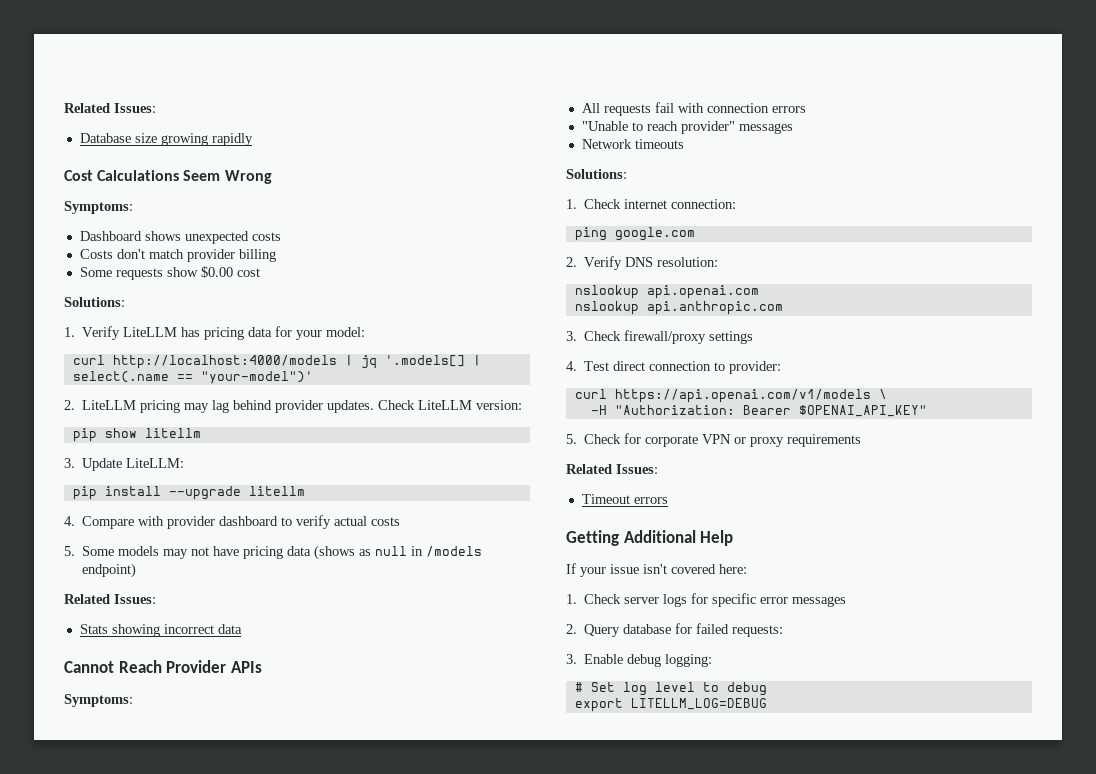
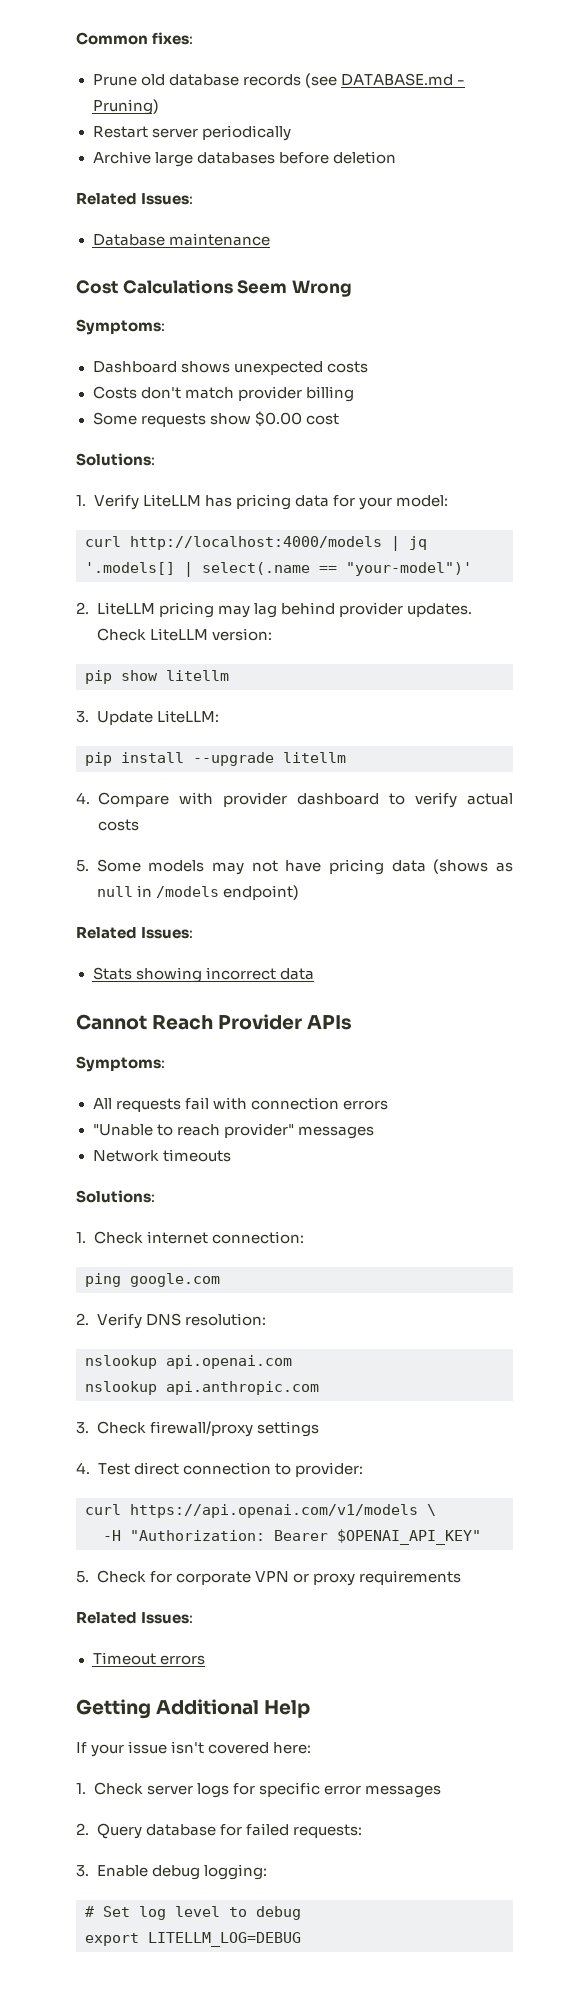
+ Common fixes:
+ Prune old database records (see DATABASE.md - Pruning)
+ Restart server periodically
+ Archive large databases before deletion
- Database size growing rapidly
+ Database maintenance

